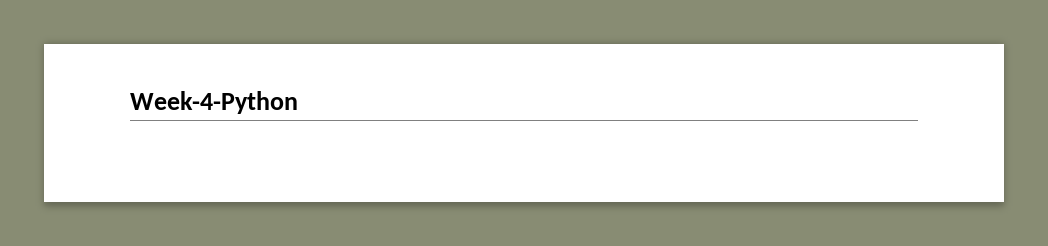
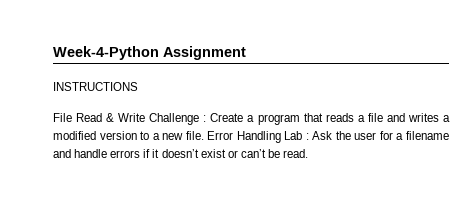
- Week-4-Python
+ Week-4-Python Assignment
+ INSTRUCTIONS
+ File Read & Write Challenge : Create a program that reads a file and writes a modified version to a new file. Error Handling Lab : Ask the user for a filename and handle errors if it doesn’t exist or can’t be read.

